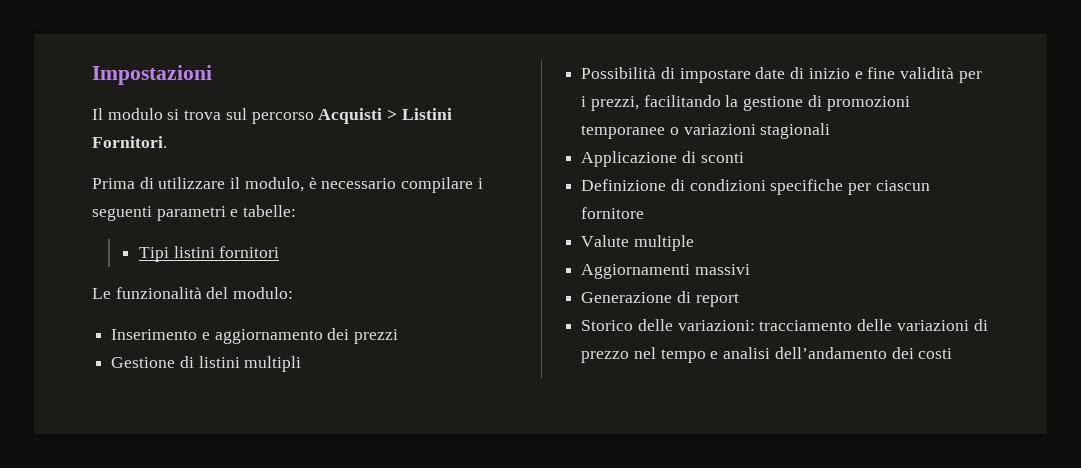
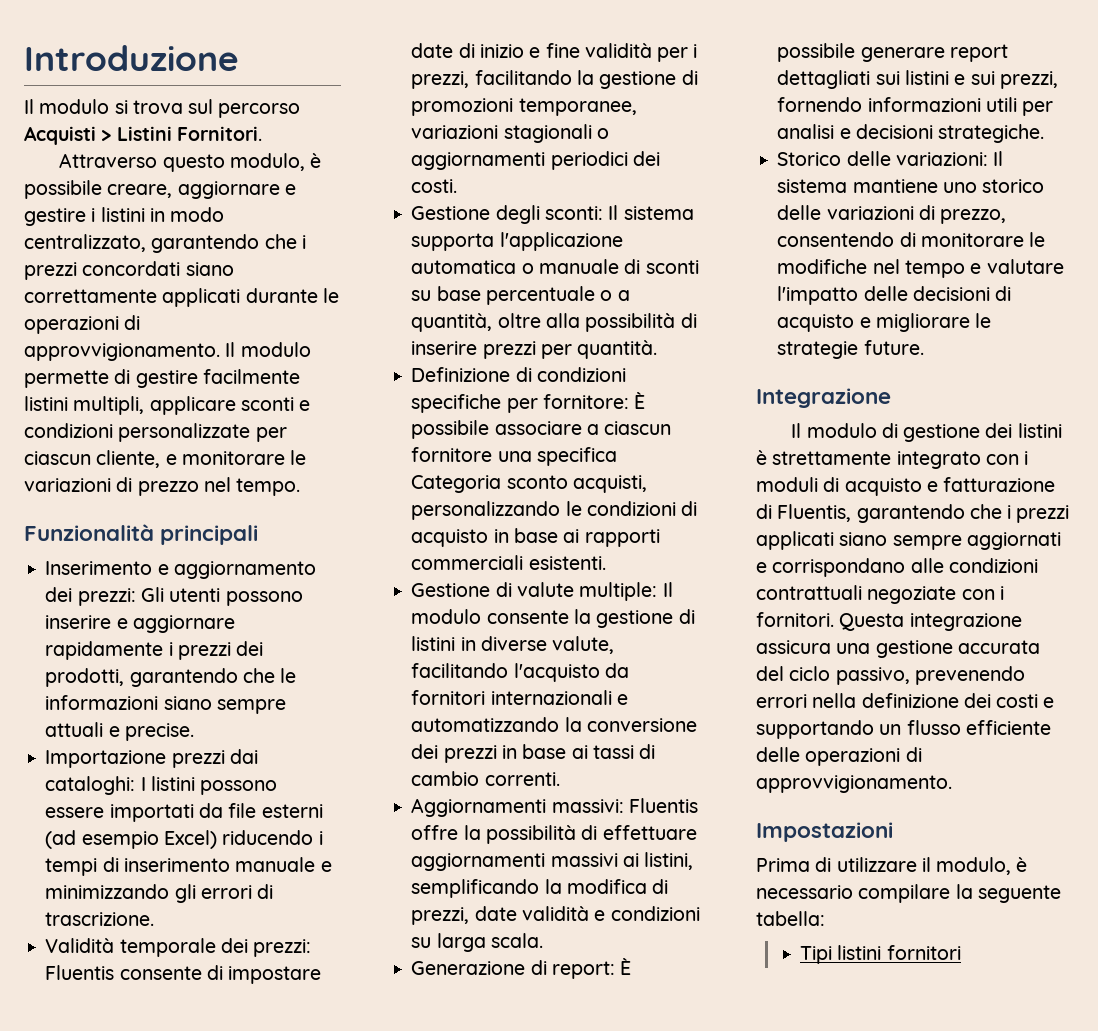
- Impostazioni
+ Introduzione
- Prima di utilizzare il modulo, è necessario compilare i seguenti parametri e tabelle:
- Tipi listini fornitori
- Le funzionalità del modulo:
- Inserimento e aggiornamento dei prezzi
- Gestione di listini multipli
- Possibilità di impostare date di inizio e fine validità per i prezzi, facilitando la gestione di promozioni temporanee o variazioni stagionali
- Applicazione di sconti
+ Attraverso questo modulo, è possibile creare, aggiornare e gestire i listini in modo centralizzato, garantendo che i prezzi concordati siano correttamente applicati durante le operazioni di approvvigionamento. Il modulo permette di gestire facilmente listini multipli, applicare sconti e condizioni personalizzate per ciascun cliente, e monitorare le variazioni di prezzo nel tempo.
+ Funzionalità principali
+ Inserimento e aggiornamento dei prezzi: Gli utenti possono inserire e aggiornare rapidamente i prezzi dei prodotti, garantendo che le informazioni siano sempre attuali e precise.
+ Importazione prezzi dai cataloghi: I listini possono essere importati da file esterni (ad esempio Excel) riducendo i tempi di inserimento manuale e minimizzando gli errori di trascrizione.
+ Validità temporale dei prezzi: Fluentis consente di impostare date di inizio e fine validità per i prezzi, facilitando la gestione di promozioni temporanee, variazioni stagionali o aggiornamenti periodici dei costi.
+ Gestione degli sconti: Il sistema supporta l'applicazione automatica o manuale di sconti su base percentuale o a quantità, oltre alla possibilità di inserire prezzi per quantità.
- Definizione di condizioni specifiche per ciascun fornitore
- Valute multiple
- Aggiornamenti massivi
- Generazione di report
- Storico delle variazioni: tracciamento delle variazioni di prezzo nel tempo e analisi dell’andamento dei costi
+ Definizione di condizioni specifiche per fornitore: È possibile associare a ciascun fornitore una specifica Categoria sconto acquisti, personalizzando le condizioni di acquisto in base ai rapporti commerciali esistenti.
+ Gestione di valute multiple: Il modulo consente la gestione di listini in diverse valute, facilitando l'acquisto da fornitori internazionali e automatizzando la conversione dei prezzi in base ai tassi di cambio correnti.
+ Aggiornamenti massivi: Fluentis offre la possibilità di effettuare aggiornamenti massivi ai listini, semplificando la modifica di prezzi, date validità e condizioni su larga scala.
+ Generazione di report: È possibile generare report dettagliati sui listini e sui prezzi, fornendo informazioni utili per analisi e decisioni strategiche.
+ Storico delle variazioni: Il sistema mantiene uno storico delle variazioni di prezzo, consentendo di monitorare le modifiche nel tempo e valutare l'impatto delle decisioni di acquisto e migliorare le strategie future.
+ Integrazione
+ Il modulo di gestione dei listini è strettamente integrato con i moduli di acquisto e fatturazione di Fluentis, garantendo che i prezzi applicati siano sempre aggiornati e corrispondano alle condizioni contrattuali negoziate con i fornitori. Questa integrazione assicura una gestione accurata del ciclo passivo, prevenendo errori nella definizione dei costi e supportando un flusso efficiente delle operazioni di approvvigionamento.
+ Impostazioni
+ Prima di utilizzare il modulo, è necessario compilare la seguente tabella:
+ Tipi listini fornitori

